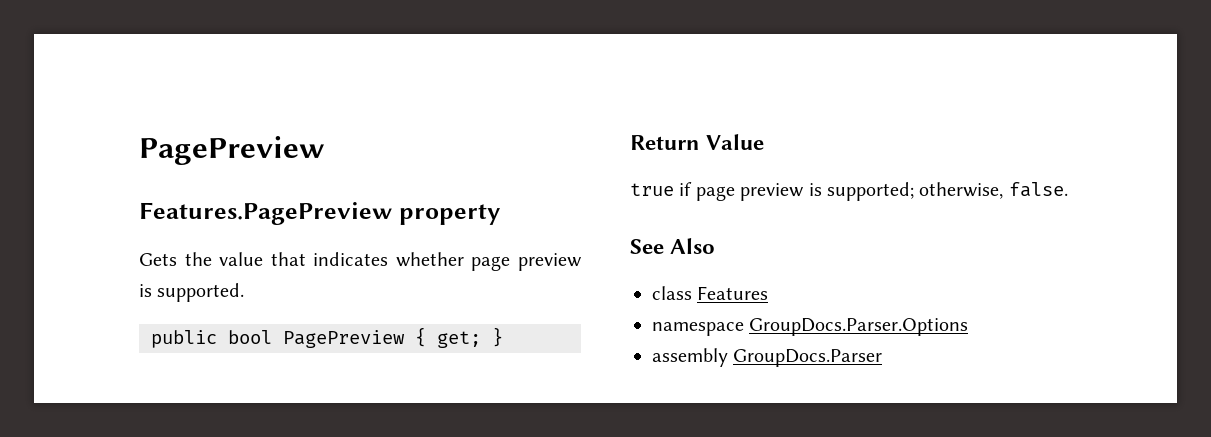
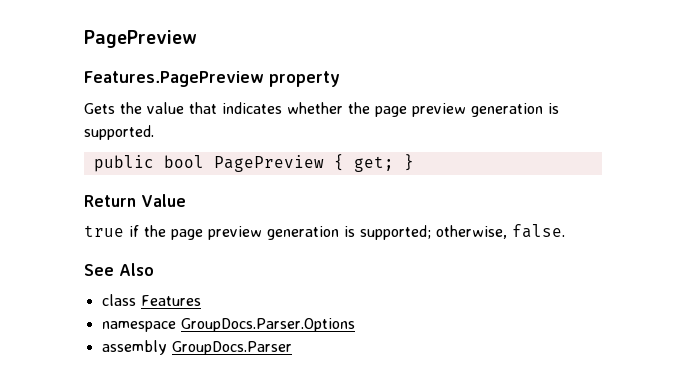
- Gets the value that indicates whether page preview is supported.
+ Gets the value that indicates whether the page preview generation is supported.
- true if page preview is supported; otherwise, false.
+ true if the page preview generation is supported; otherwise, false.

